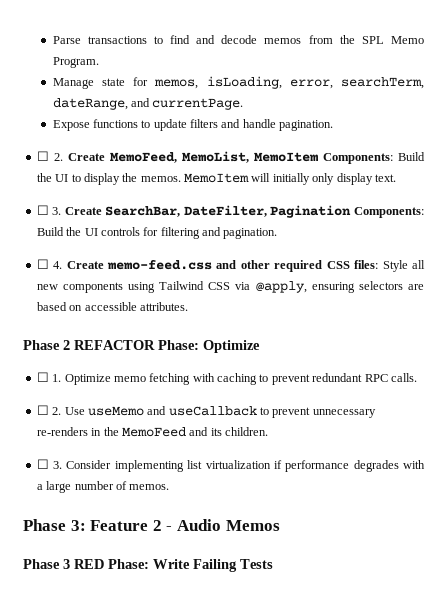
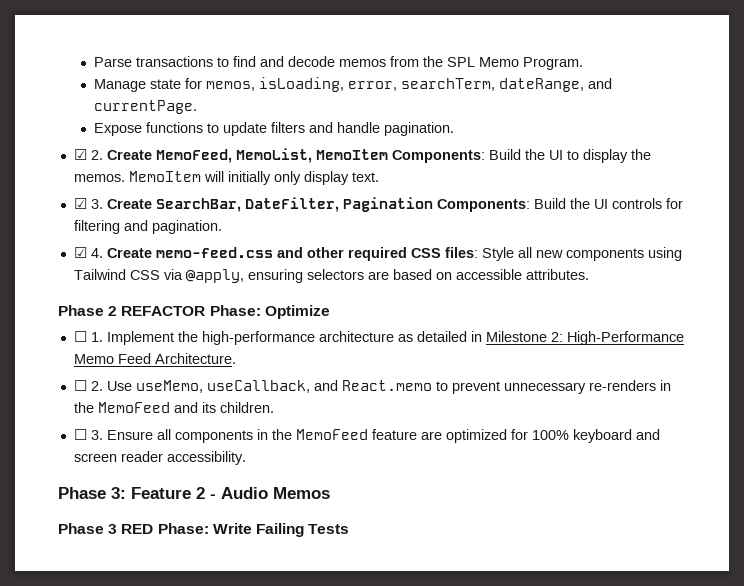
- ☐ 2. Create MemoFeed, MemoList, MemoItem Components: Build the UI to display the memos.
+ ☑ 2. Create MemoFeed, MemoList, MemoItem Components: Build the UI to display the memos.
- ☐ 3. Create SearchBar, DateFilter, Pagination Components: Build the UI controls for filtering and pagination.
+ ☑ 3. Create SearchBar, DateFilter, Pagination Components: Build the UI controls for filtering and pagination.
- ☐ 4. Create memo-feed.css and other required CSS files: Style all new components using Tailwind CSS via @apply, ensuring selectors are based on accessible attributes.
+ ☑ 4. Create memo-feed.css and other required CSS files: Style all new components using Tailwind CSS via @apply, ensuring selectors are based on accessible attributes.
- ☐ 1. Optimize memo fetching with caching to prevent redundant RPC calls.
+ ☐ 1. Implement the high-performance architecture as detailed in Milestone 2: High-Performance Memo Feed Architecture.
- ☐ 2. Use useMemo and useCallback to prevent unnecessary re-renders in the MemoFeed and its children.
+ ☐ 2. Use useMemo, useCallback, and React.memo to prevent unnecessary re-renders in the MemoFeed and its children.
- ☐ 3. Consider implementing list virtualization if performance degrades with a large number of memos.
+ ☐ 3. Ensure all components in the MemoFeed feature are optimized for 100% keyboard and screen reader accessibility.

